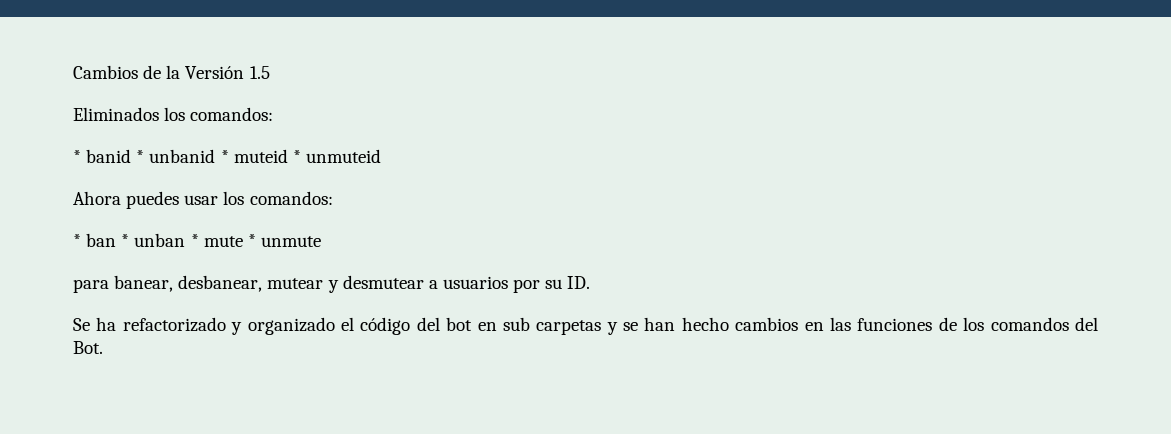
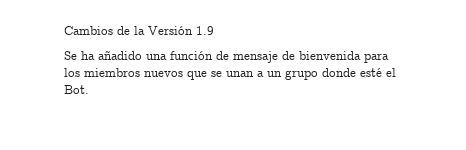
- Cambios de la Versión 1.5
- Eliminados los comandos:
- * banid * unbanid * muteid * unmuteid
- Ahora puedes usar los comandos:
- * ban * unban * mute * unmute
- para banear, desbanear, mutear y desmutear a usuarios por su ID.
- Se ha refactorizado y organizado el código del bot en sub carpetas y se han hecho cambios en las funciones de los comandos del Bot.
+ Cambios de la Versión 1.9
+ Se ha añadido una función de mensaje de bienvenida para los miembros nuevos que se unan a un grupo donde esté el Bot.

